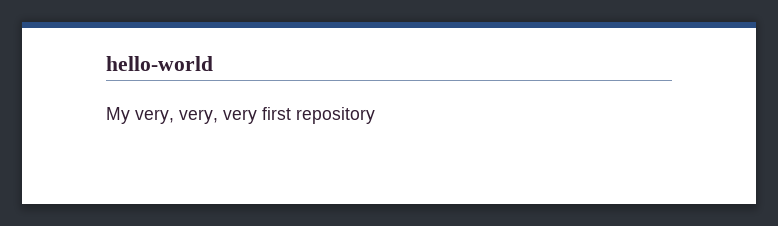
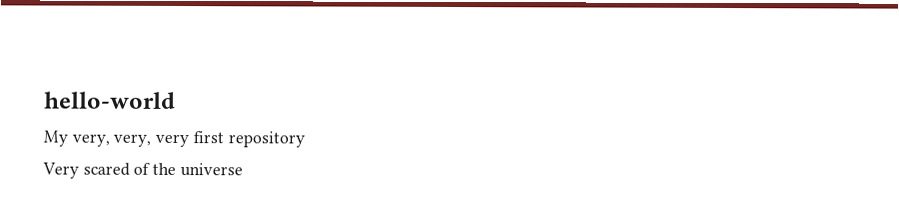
+ Very scared of the universe

